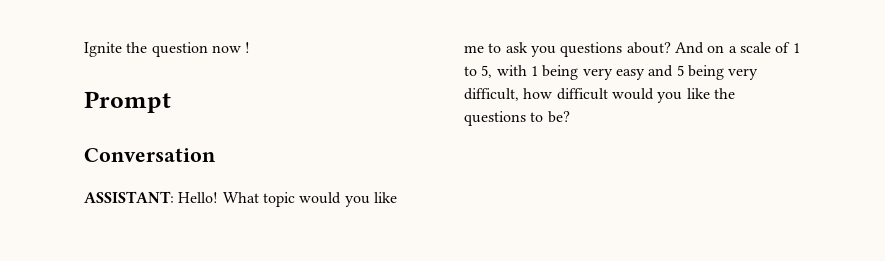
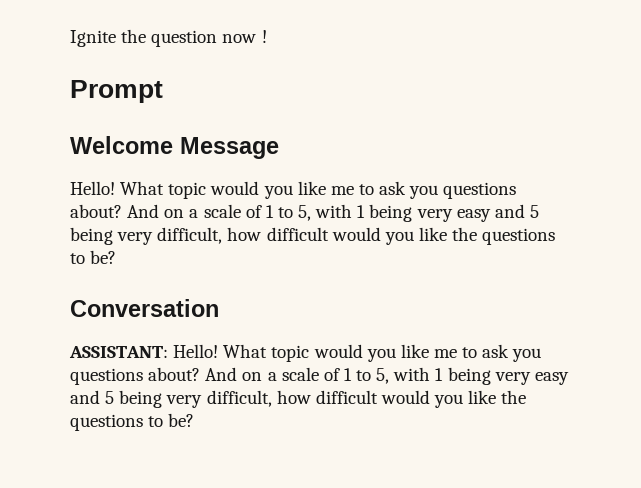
+ Welcome Message
+ Hello! What topic would you like me to ask you questions about? And on a scale of 1 to 5, with 1 being very easy and 5 being very difficult, how difficult would you like the questions to be?

